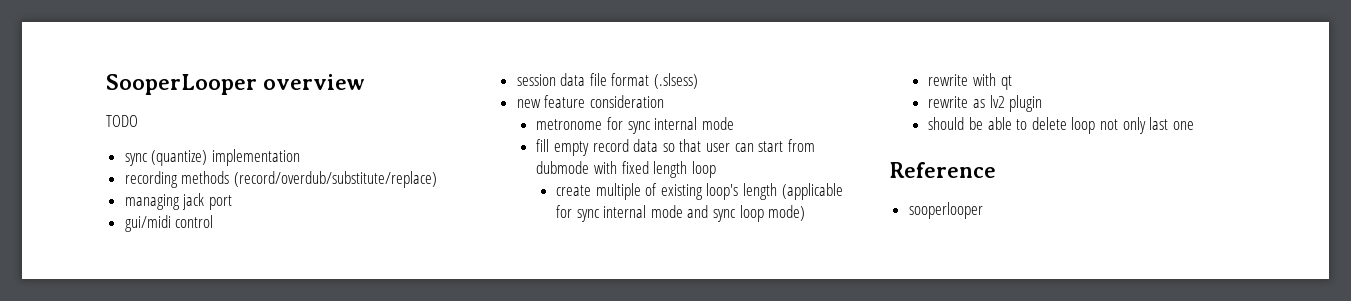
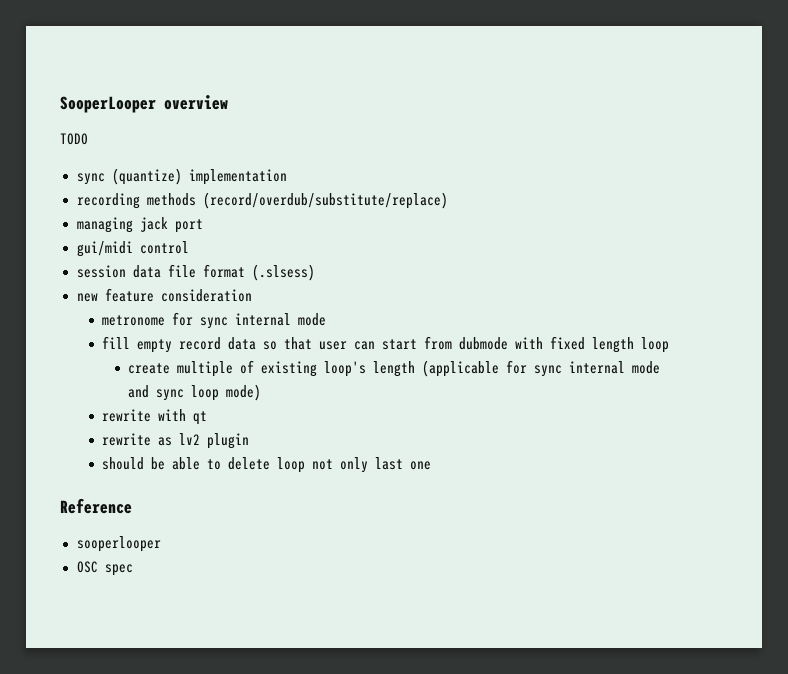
+ OSC spec

